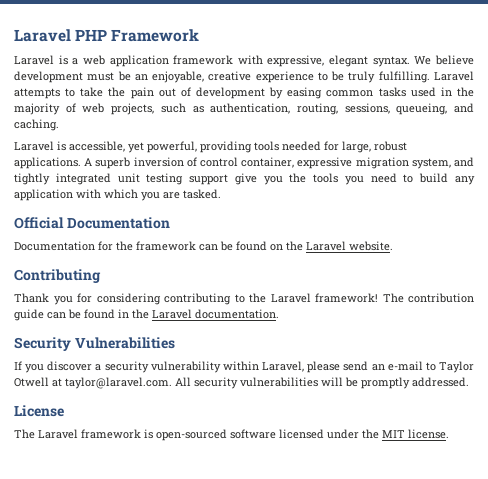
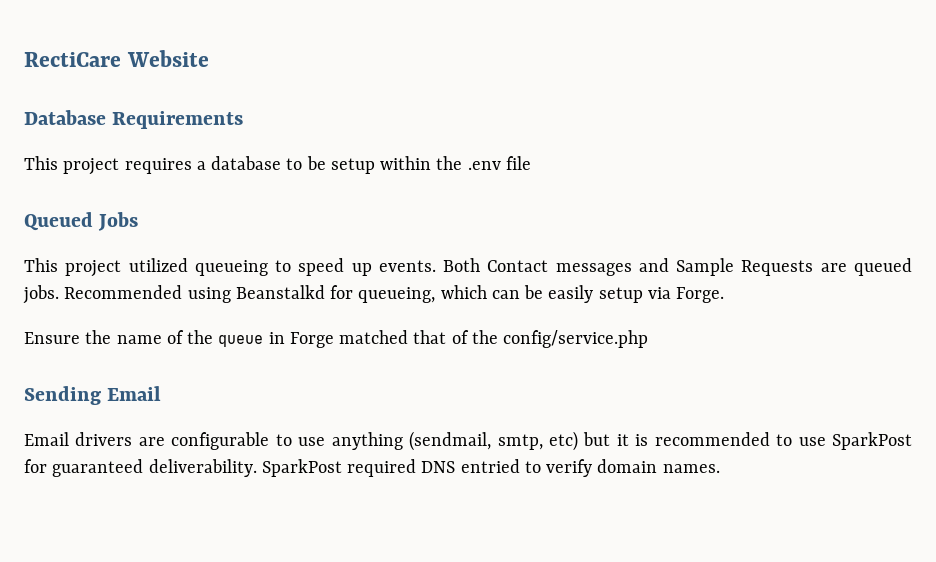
- Laravel PHP Framework
- Laravel is a web application framework with expressive, elegant syntax. We believe development must be an enjoyable, creative experience to be truly fulfilling. Laravel attempts to take the pain out of development by easing common tasks used in the majority of web projects, such as authentication, routing, sessions, queueing, and caching.
- Laravel is accessible, yet powerful, providing tools needed for large, robust applications. A superb inversion of control container, expressive migration system, and tightly integrated unit testing support give you the tools you need to build any application with which you are tasked.
- Official Documentation
- Documentation for the framework can be found on the Laravel website.
- Contributing
- Thank you for considering contributing to the Laravel framework! The contribution guide can be found in the Laravel documentation.
- Security Vulnerabilities
- If you discover a security vulnerability within Laravel, please send an e-mail to Taylor Otwell at taylor@laravel.com. All security vulnerabilities will be promptly addressed.
- License
- The Laravel framework is open-sourced software licensed under the MIT license.
+ RectiCare Website
+ Database Requirements
+ This project requires a database to be setup within the .env file
+ Queued Jobs
+ This project utilized queueing to speed up events. Both Contact messages and Sample Requests are queued jobs. Recommended using Beanstalkd for queueing, which can be easily setup via Forge.
+ Ensure the name of the queue in Forge matched that of the config/service.php
+ Sending Email
+ Email drivers are configurable to use anything (sendmail, smtp, etc) but it is recommended to use SparkPost for guaranteed deliverability. SparkPost required DNS entried to verify domain names.

